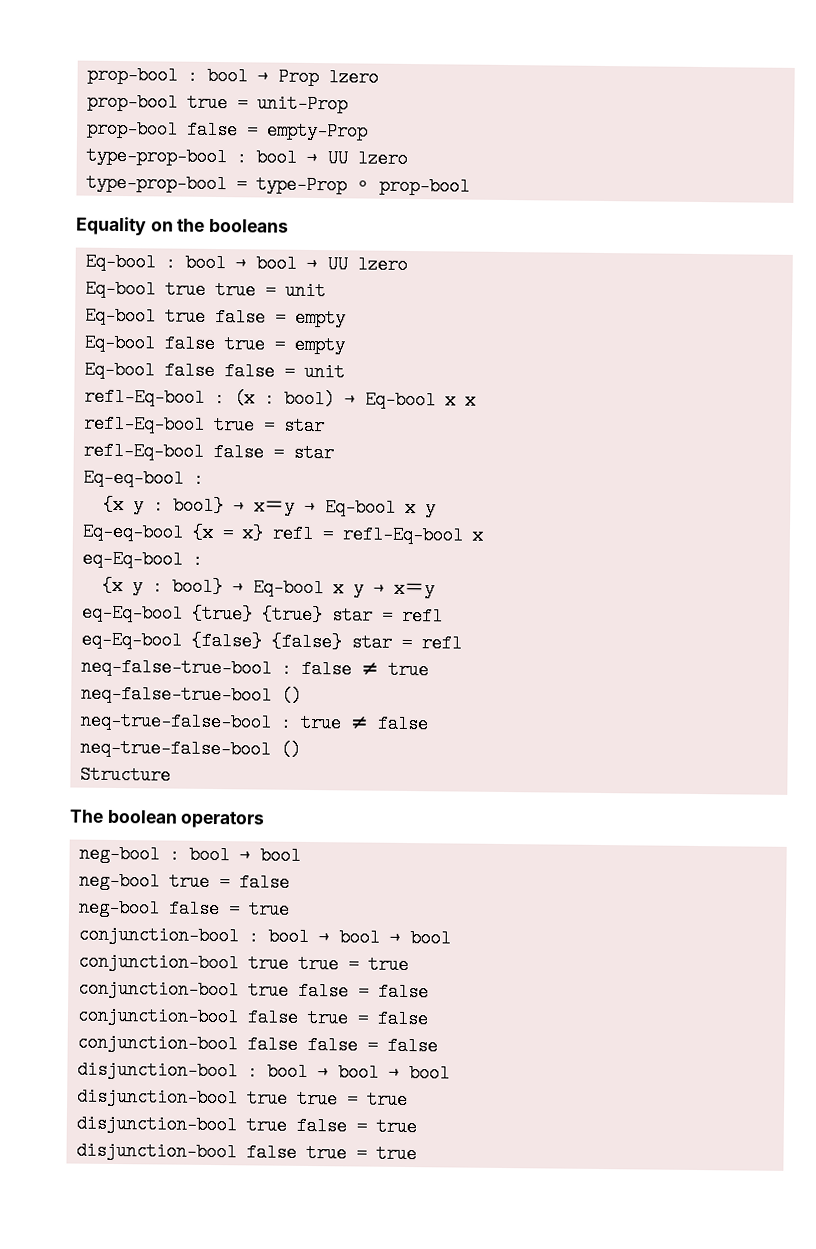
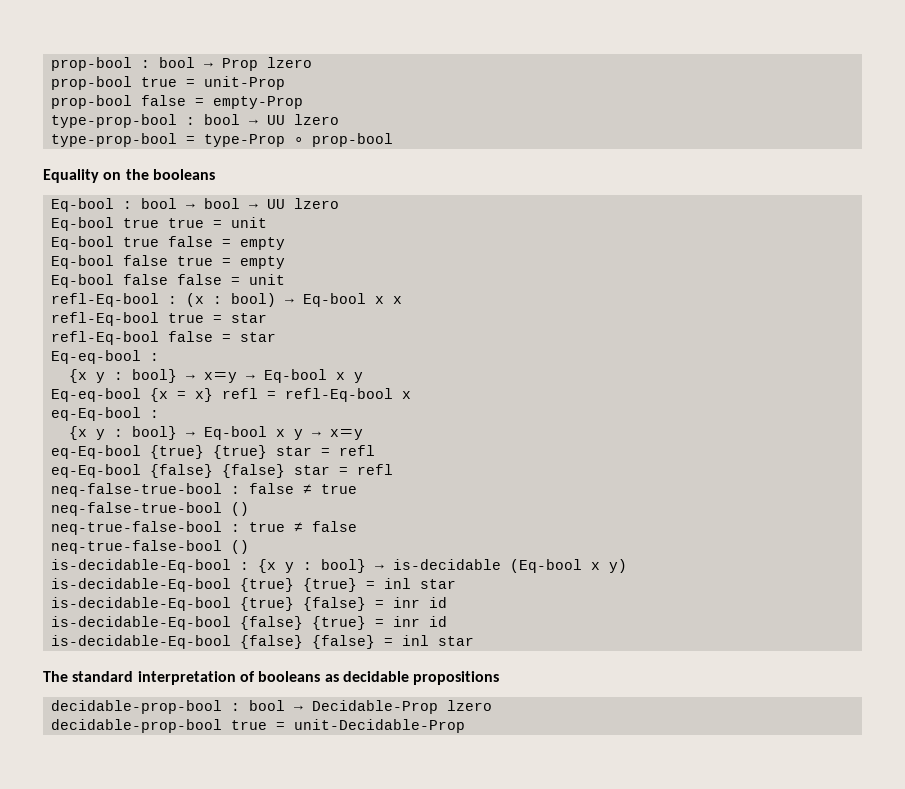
- Structure
- The boolean operators
- neg-bool : bool → bool
- neg-bool true = false
- neg-bool false = true
- conjunction-bool : bool → bool → bool
- conjunction-bool true true = true
- conjunction-bool true false = false
- conjunction-bool false true = false
- conjunction-bool false false = false
- disjunction-bool : bool → bool → bool
- disjunction-bool true true = true
- disjunction-bool true false = true
- disjunction-bool false true = true
+ is-decidable-Eq-bool : {x y : bool} → is-decidable (Eq-bool x y)
+ is-decidable-Eq-bool {true} {true} = inl star
+ is-decidable-Eq-bool {true} {false} = inr id
+ is-decidable-Eq-bool {false} {true} = inr id
+ is-decidable-Eq-bool {false} {false} = inl star
+ The standard interpretation of booleans as decidable propositions
+ decidable-prop-bool : bool → Decidable-Prop lzero
+ decidable-prop-bool true = unit-Decidable-Prop

